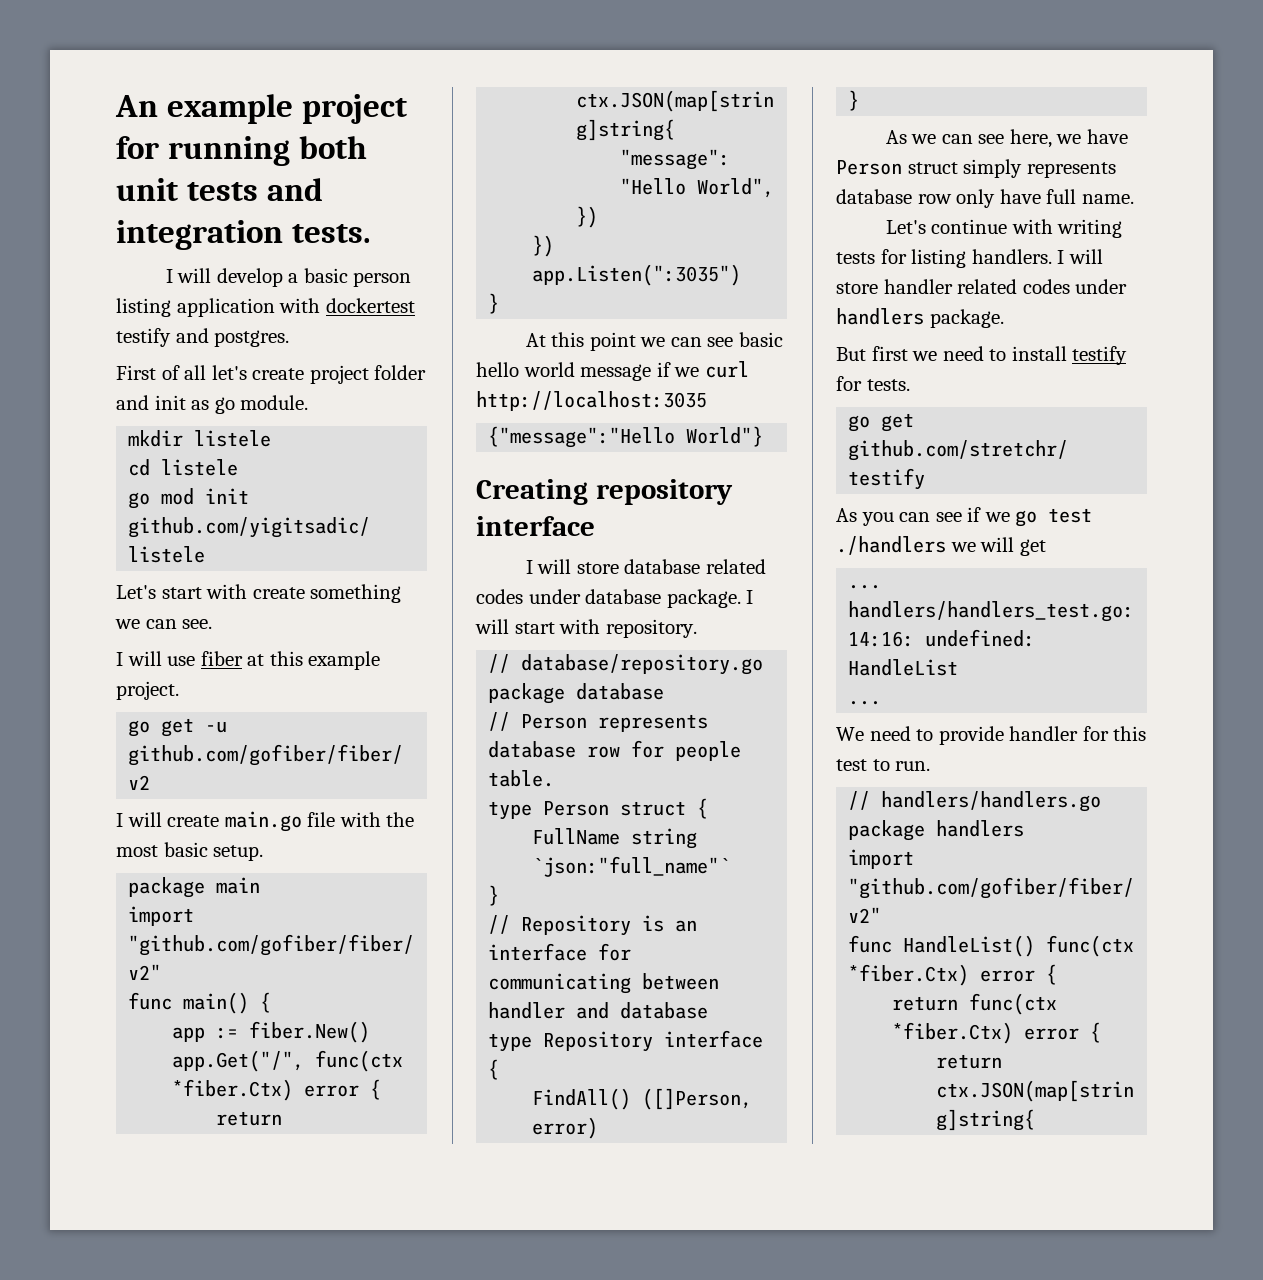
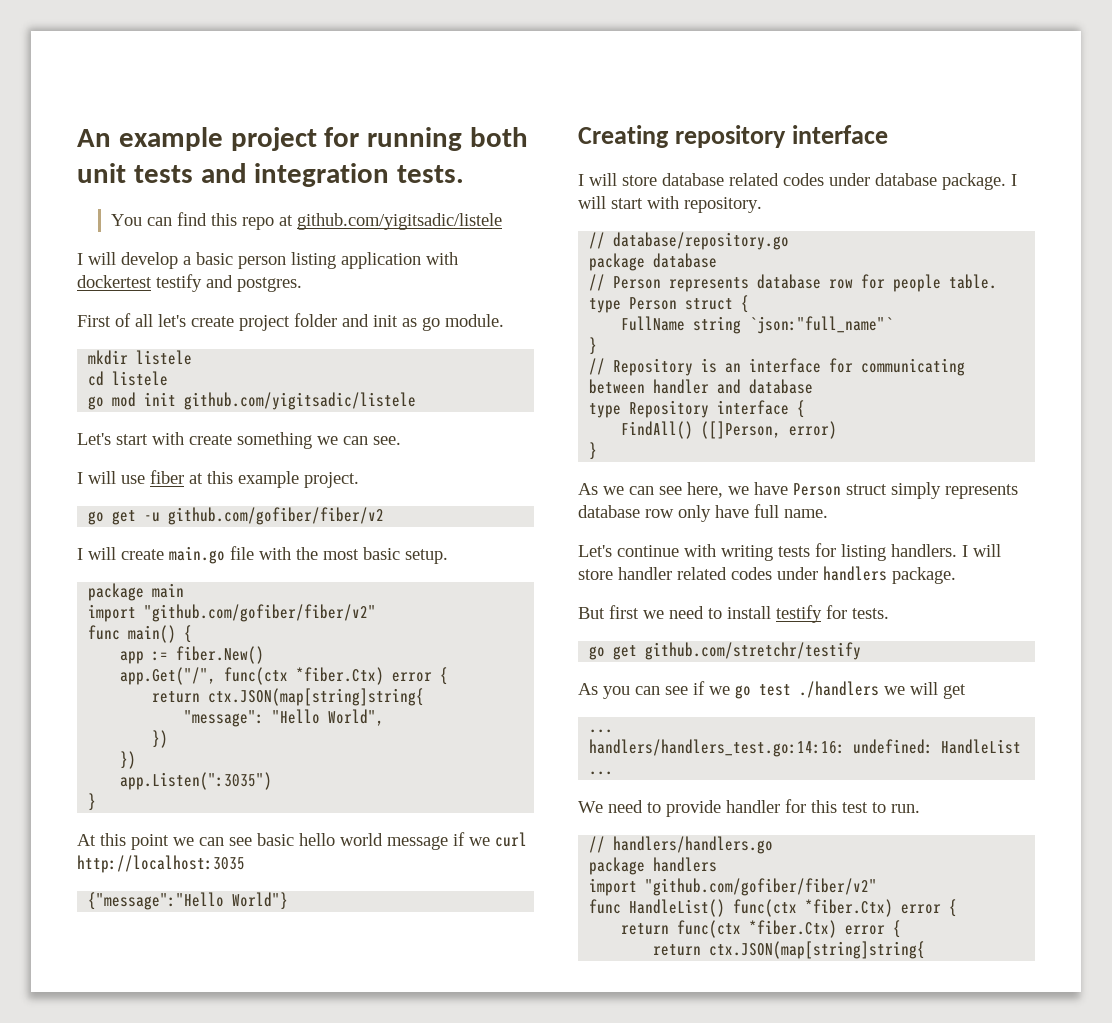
+ You can find this repo at github.com/yigitsadic/listele

